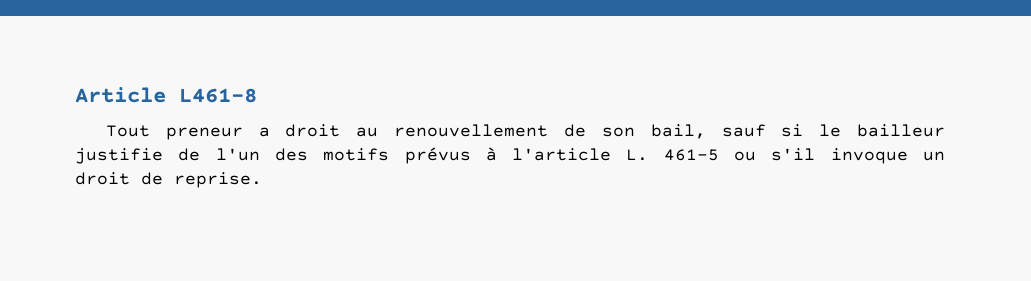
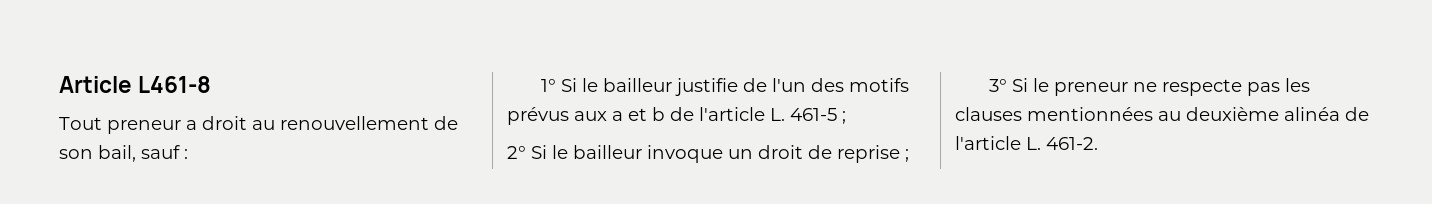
- Tout preneur a droit au renouvellement de son bail, sauf si le bailleur justifie de l'un des motifs prévus à l'article L. 461-5 ou s'il invoque un droit de reprise.
+ Tout preneur a droit au renouvellement de son bail, sauf :
+ 1° Si le bailleur justifie de l'un des motifs prévus aux a et b de l'article L. 461-5 ;
+ 2° Si le bailleur invoque un droit de reprise ;
+ 3° Si le preneur ne respecte pas les clauses mentionnées au deuxième alinéa de l'article L. 461-2.

